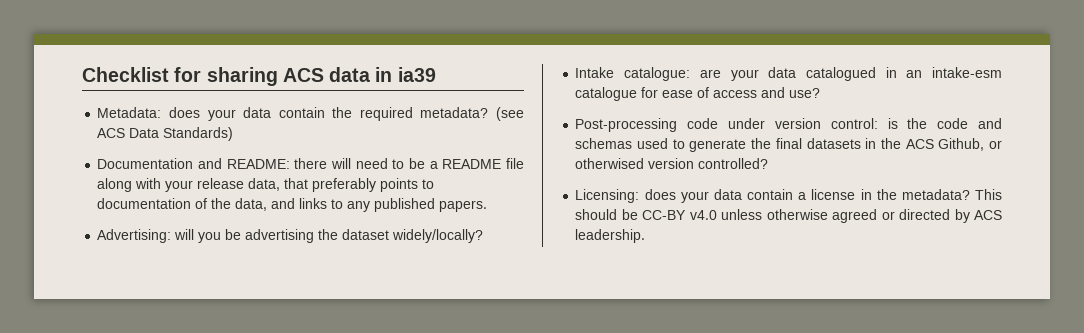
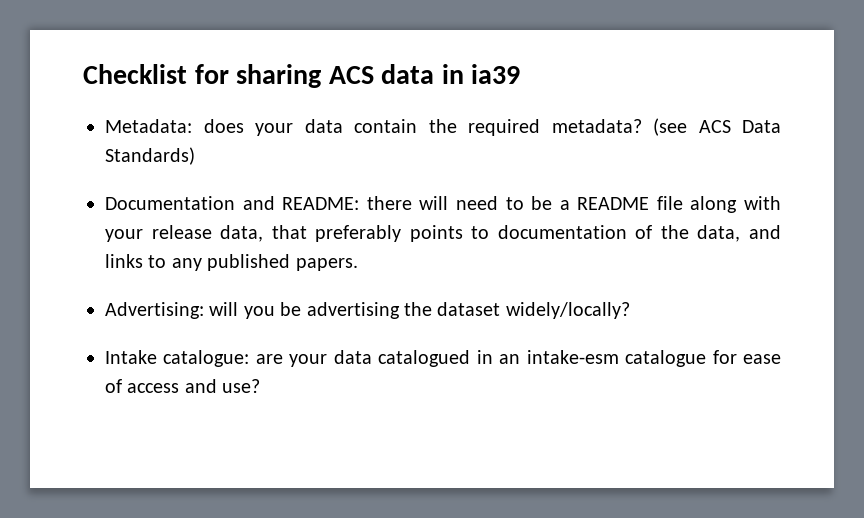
- Post-processing code under version control: is the code and schemas used to generate the final datasets in the ACS Github, or otherwised version controlled?
- Licensing: does your data contain a license in the metadata? This should be CC-BY v4.0 unless otherwise agreed or directed by ACS leadership.

